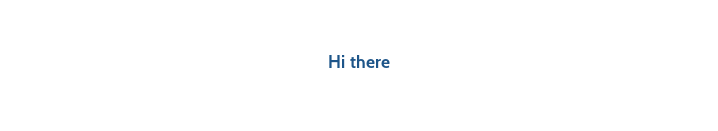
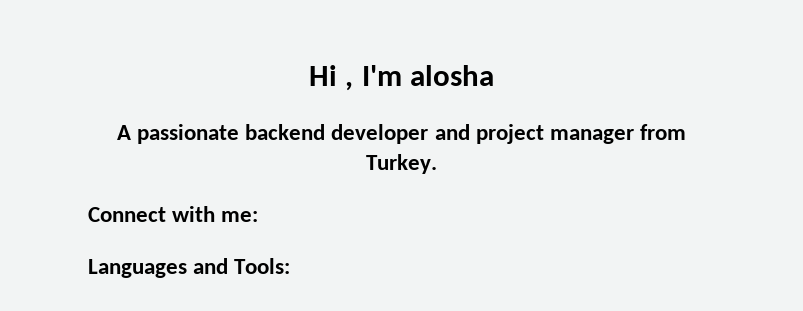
- Hi there
+ Hi , I'm alosha
+ A passionate backend developer and project manager from Turkey.
+ Connect with me:
+ Languages and Tools:

